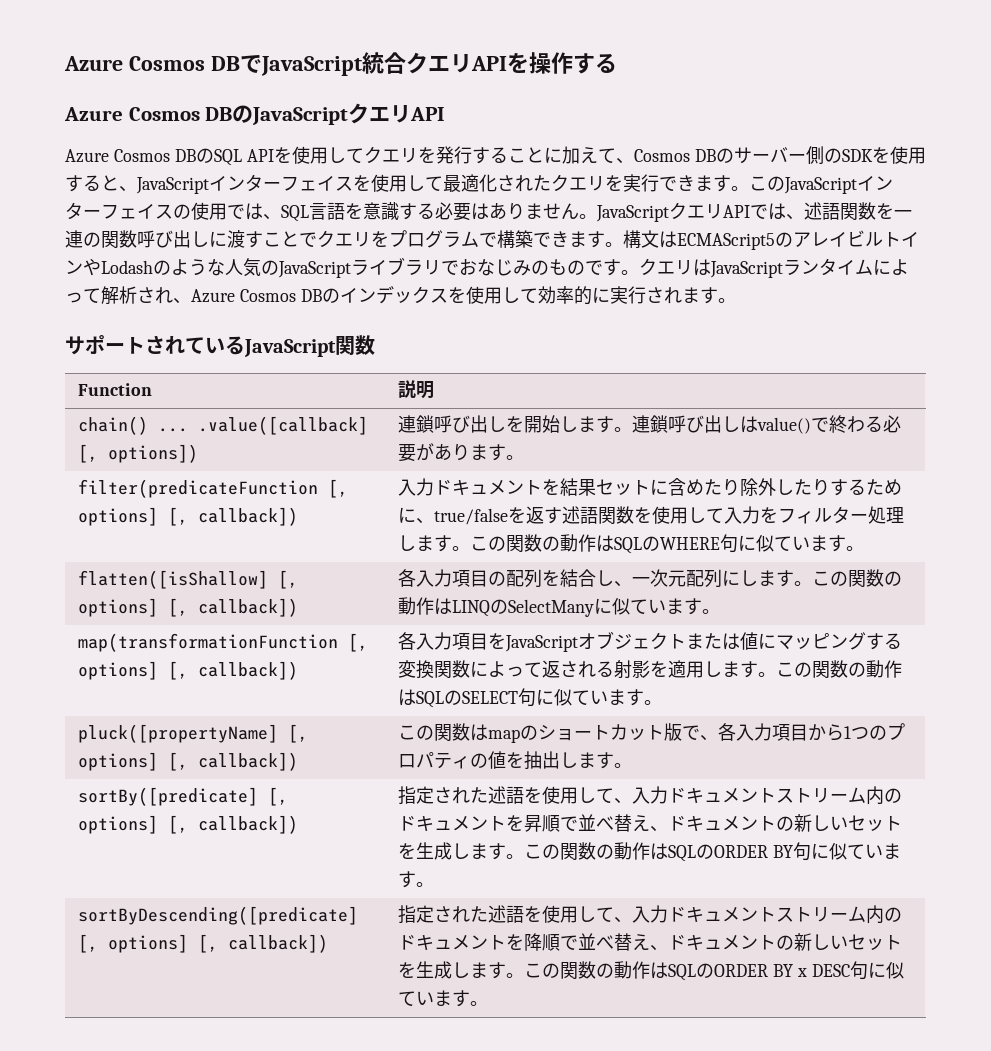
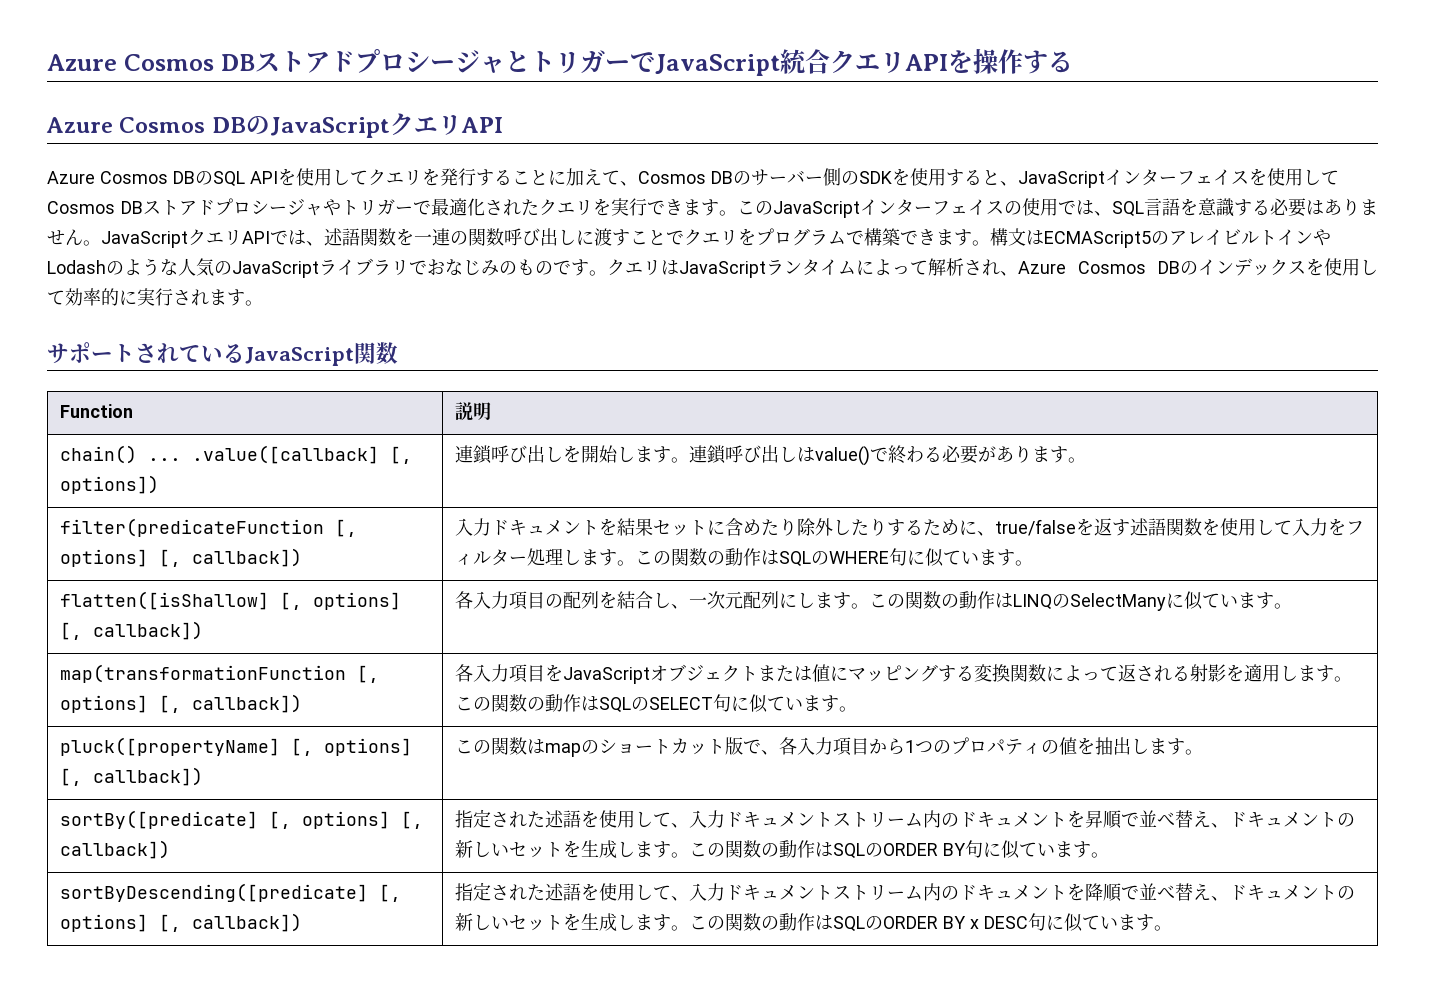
- Azure Cosmos DBでJavaScript統合クエリAPIを操作する
+ Azure Cosmos DBストアドプロシージャとトリガーでJavaScript統合クエリAPIを操作する
- Azure Cosmos DBのSQL APIを使用してクエリを発行することに加えて、Cosmos DBのサーバー側のSDKを使用すると、JavaScriptインターフェイスを使用して最適化されたクエリを実行できます。
+ Azure Cosmos DBのSQL APIを使用してクエリを発行することに加えて、Cosmos DBのサーバー側のSDKを使用すると、JavaScriptインターフェイスを使用してCosmos DBストアドプロシージャやトリガーで最適化されたクエリを実行できます。

